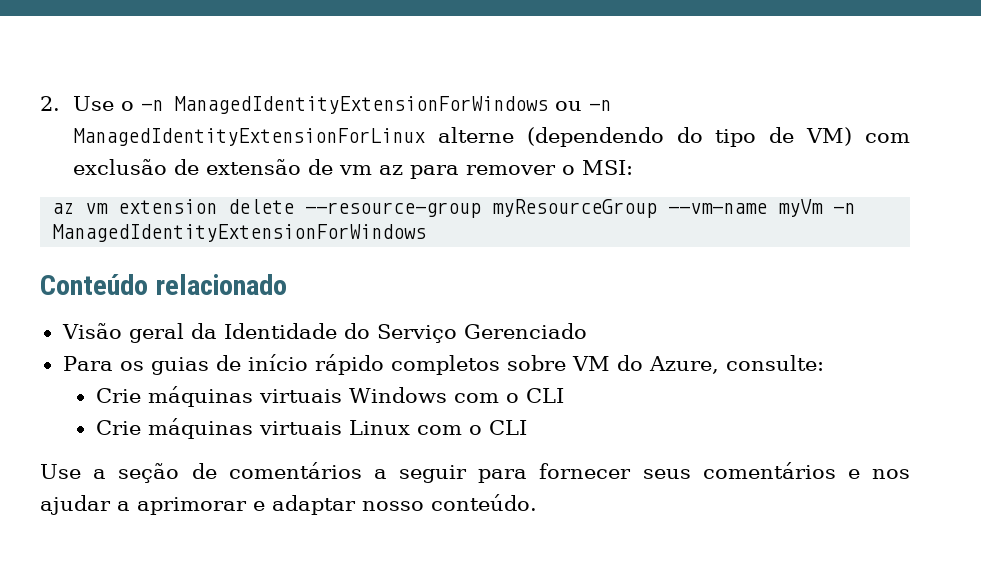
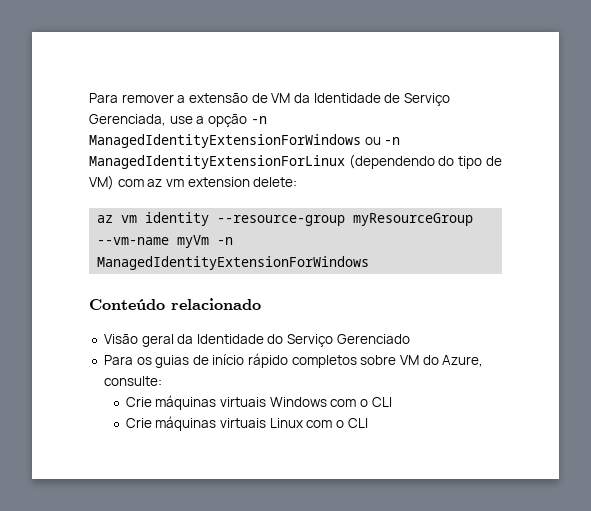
- 2. Use o -n ManagedIdentityExtensionForWindows ou -n ManagedIdentityExtensionForLinux alterne (dependendo do tipo de VM) com exclusão de extensão de vm az para remover o MSI:
- az vm extension delete --resource-group myResourceGroup --vm-name myVm -n ManagedIdentityExtensionForWindows
+ Para remover a extensão de VM da Identidade de Serviço Gerenciada, use a opção -n ManagedIdentityExtensionForWindows ou -n ManagedIdentityExtensionForLinux (dependendo do tipo de VM) com az vm extension delete:
+ az vm identity --resource-group myResourceGroup --vm-name myVm -n ManagedIdentityExtensionForWindows
- Use a seção de comentários a seguir para fornecer seus comentários e nos ajudar a aprimorar e adaptar nosso conteúdo.

